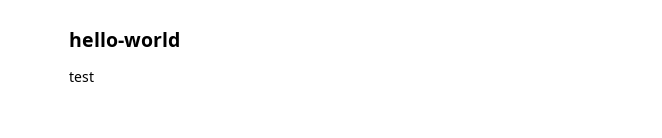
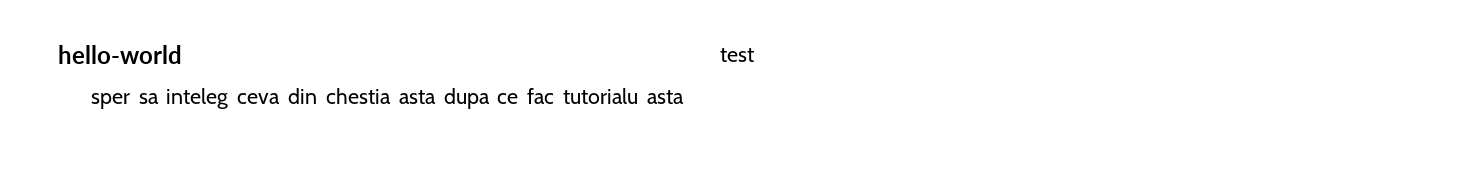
- test
+ sper sa inteleg ceva din chestia asta dupa ce fac tutorialu asta test

